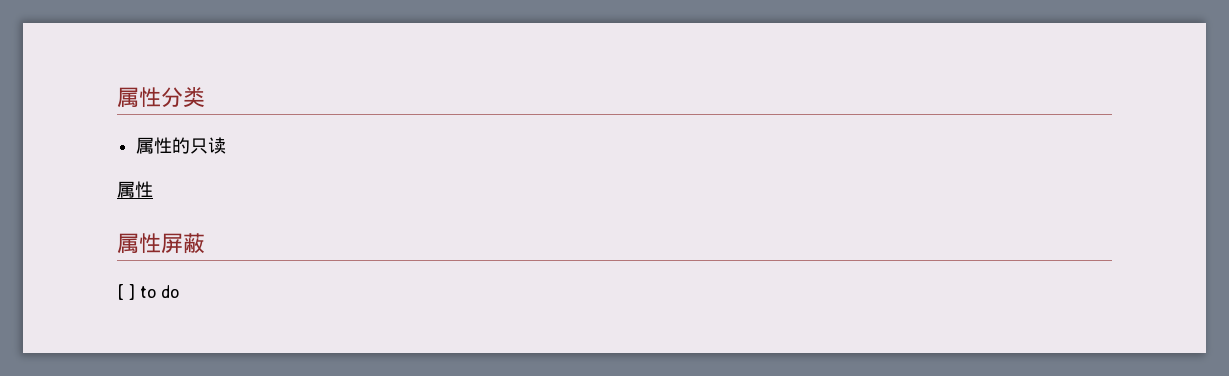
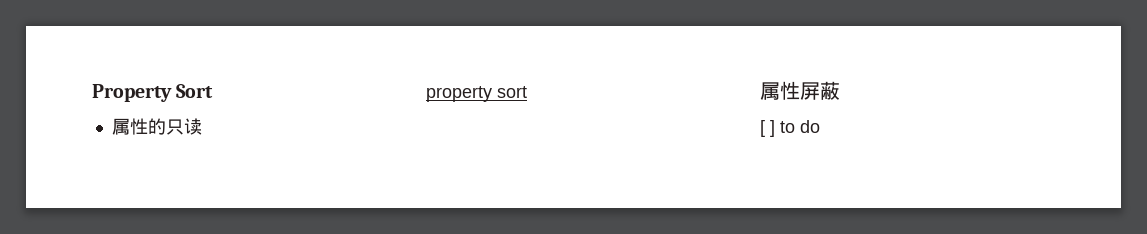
- 属性分类
+ Property Sort
  属性的只读
- 属性
+ property sort

